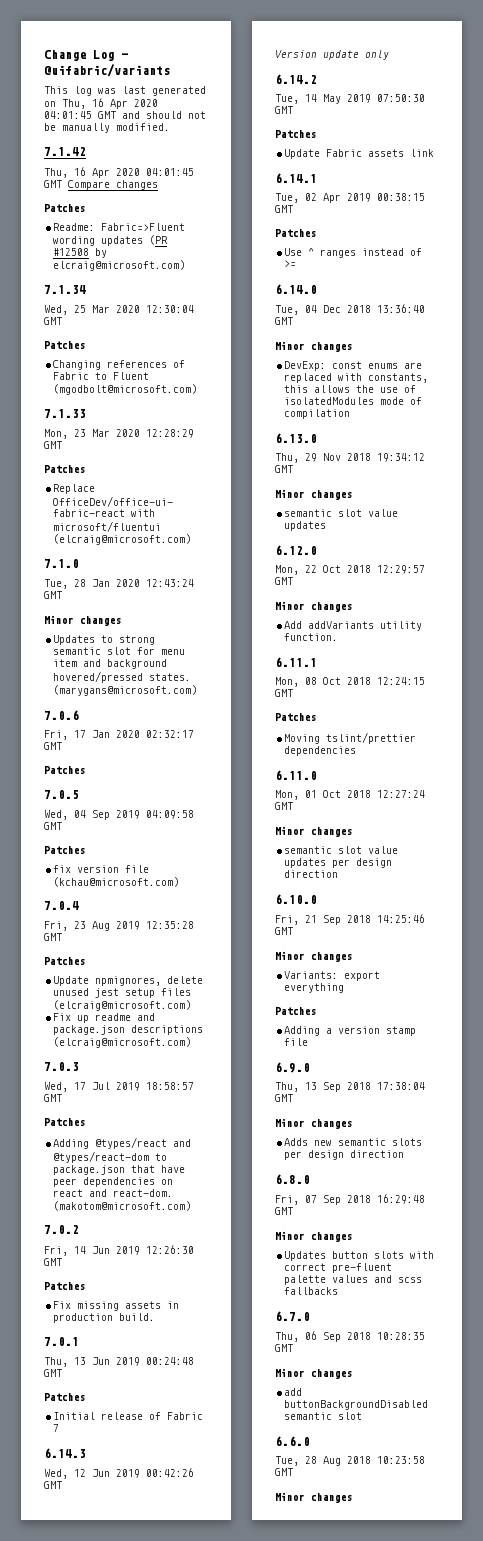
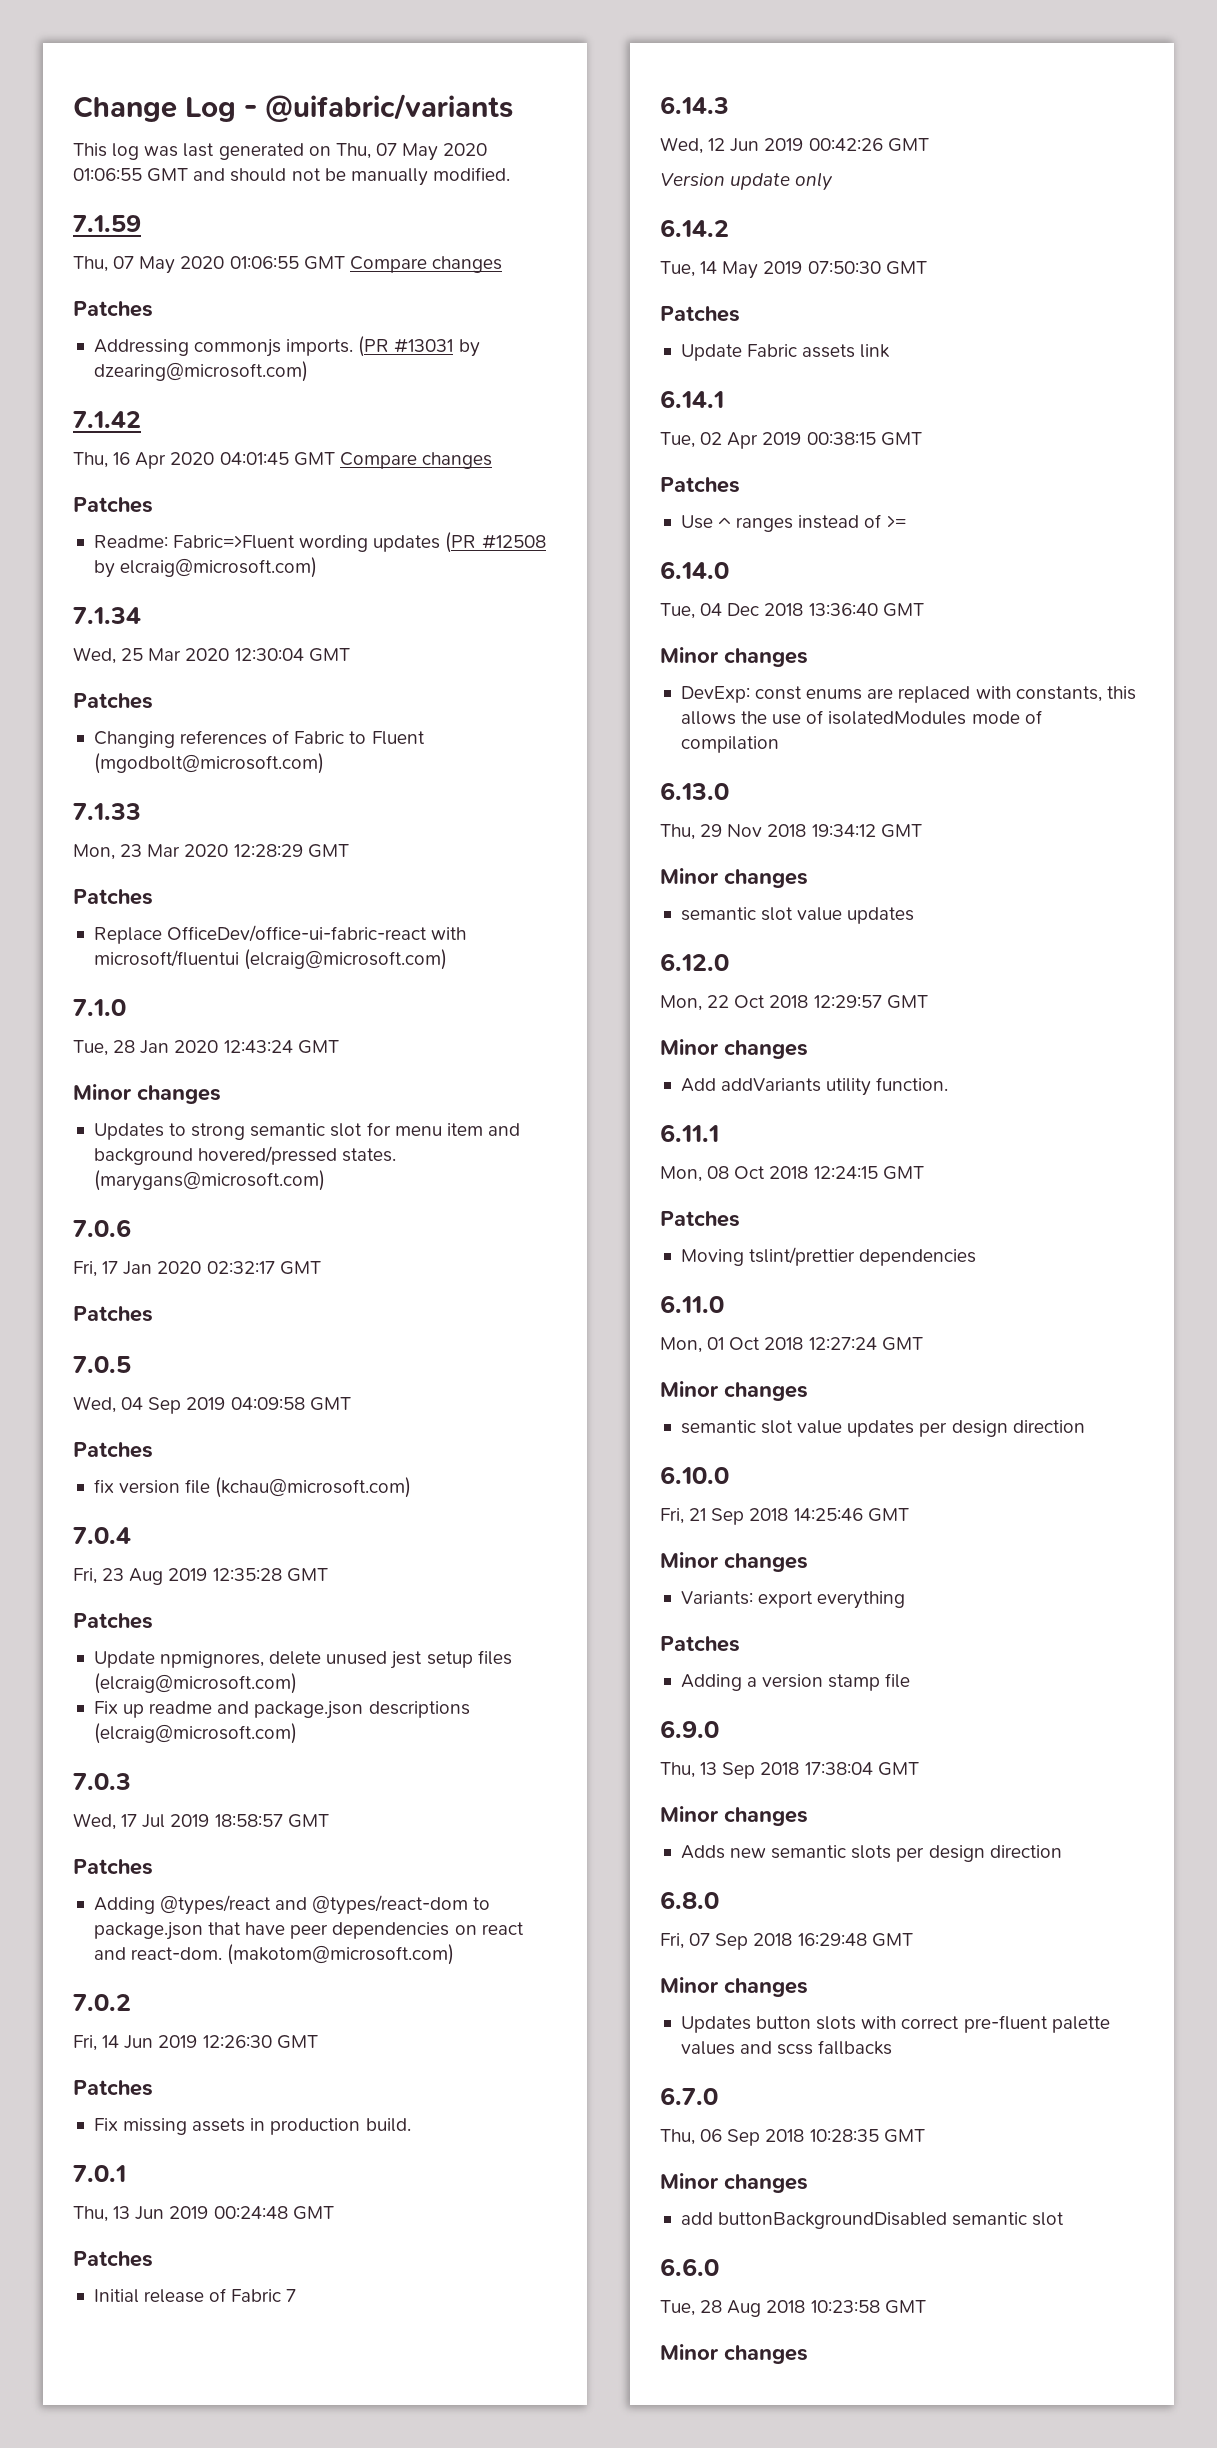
- This log was last generated on Thu, 16 Apr 2020 04:01:45 GMT and should not be manually modified.
+ This log was last generated on Thu, 07 May 2020 01:06:55 GMT and should not be manually modified.
+ 7.1.59
+ Thu, 07 May 2020 01:06:55 GMT Compare changes
+ Patches
+ Addressing commonjs imports. (PR #13031 by dzearing@microsoft.com)

